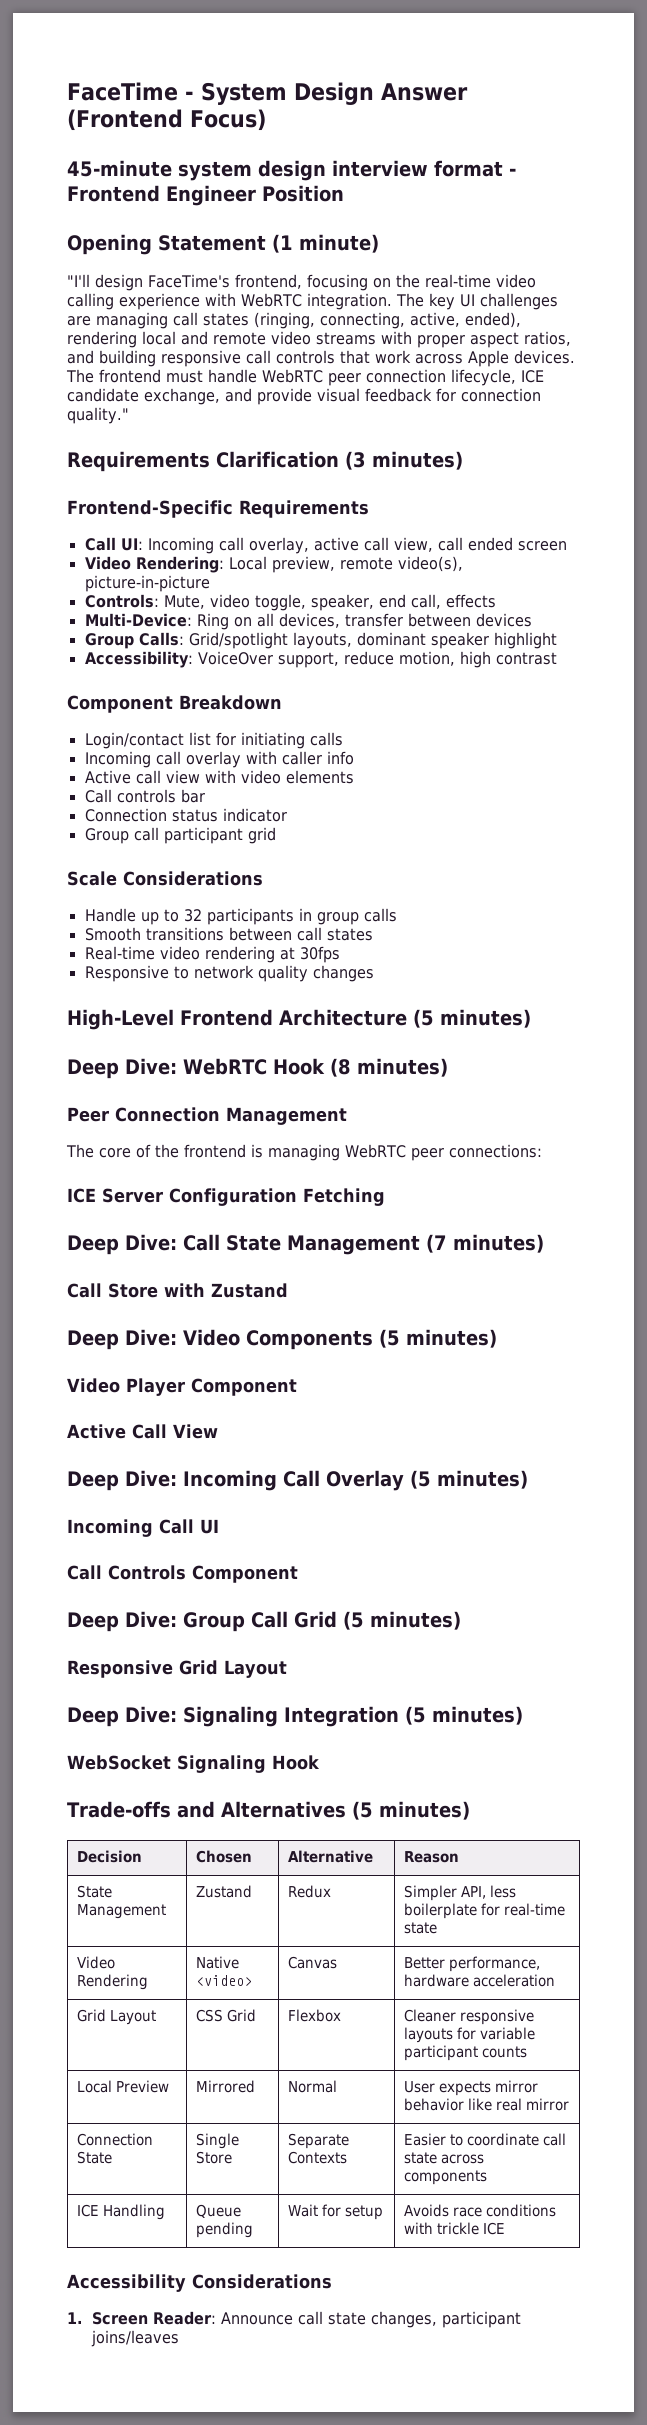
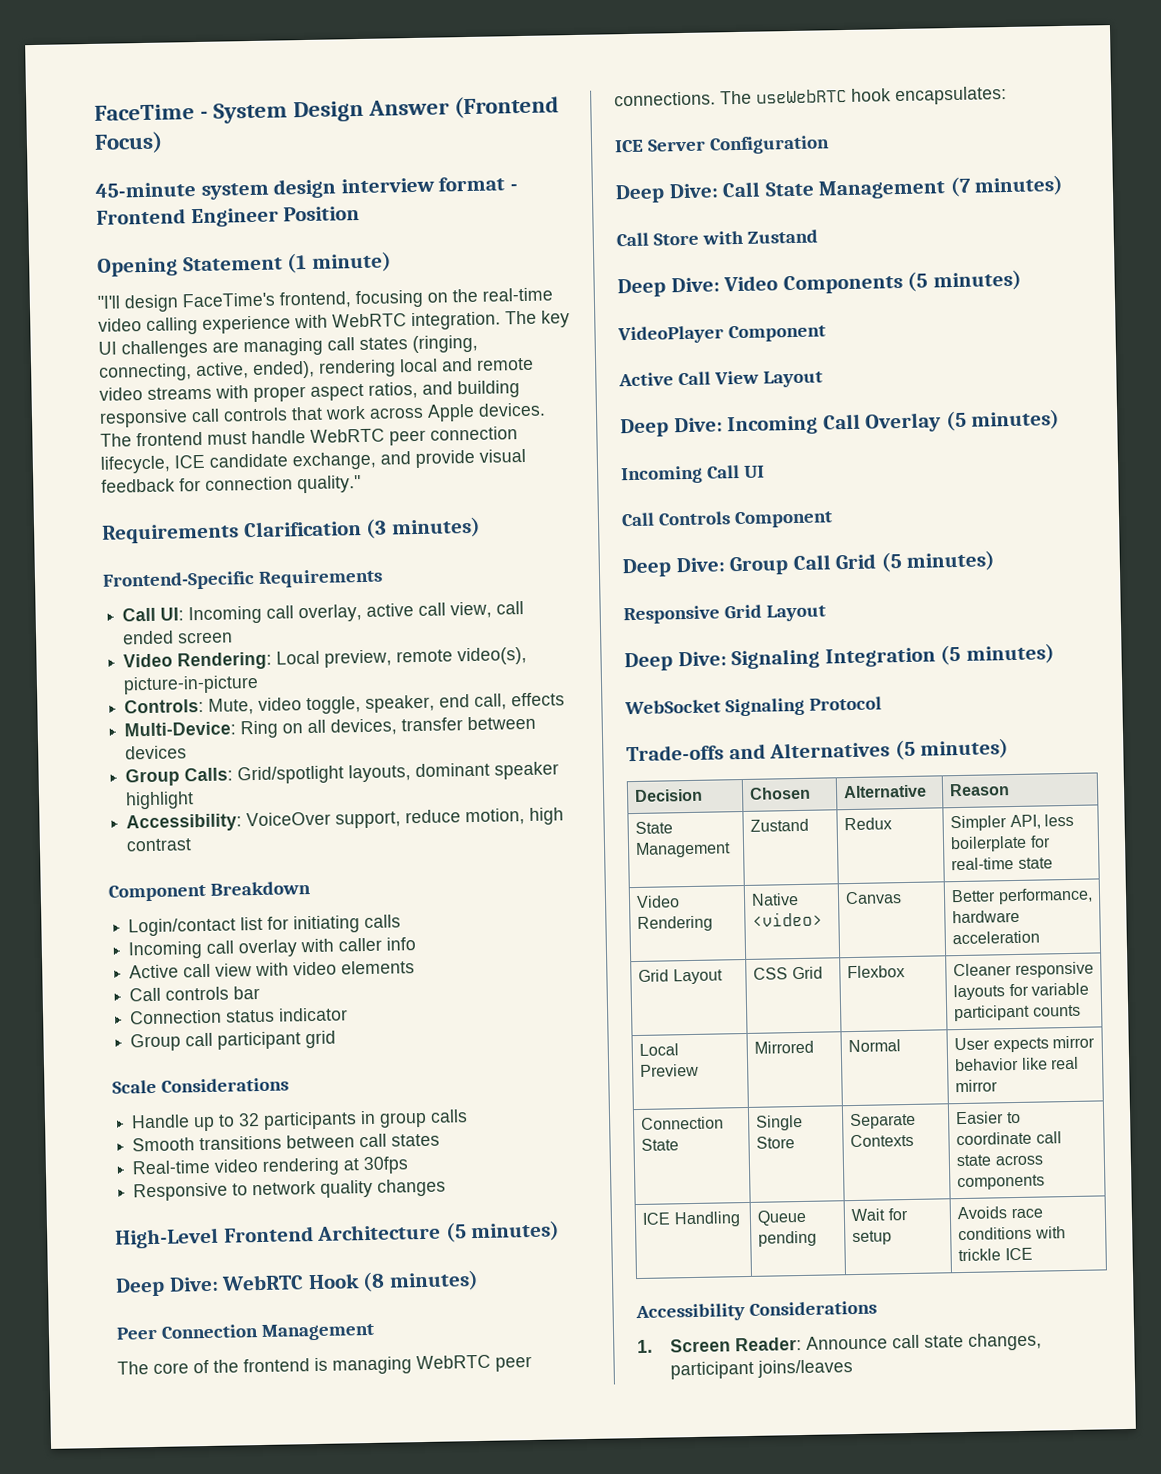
- The core of the frontend is managing WebRTC peer connections:
+ The core of the frontend is managing WebRTC peer connections. The useWebRTC hook encapsulates:
- ICE Server Configuration Fetching
+ ICE Server Configuration
- Video Player Component
+ VideoPlayer Component
- Active Call View
+ Active Call View Layout
- WebSocket Signaling Hook
+ WebSocket Signaling Protocol

